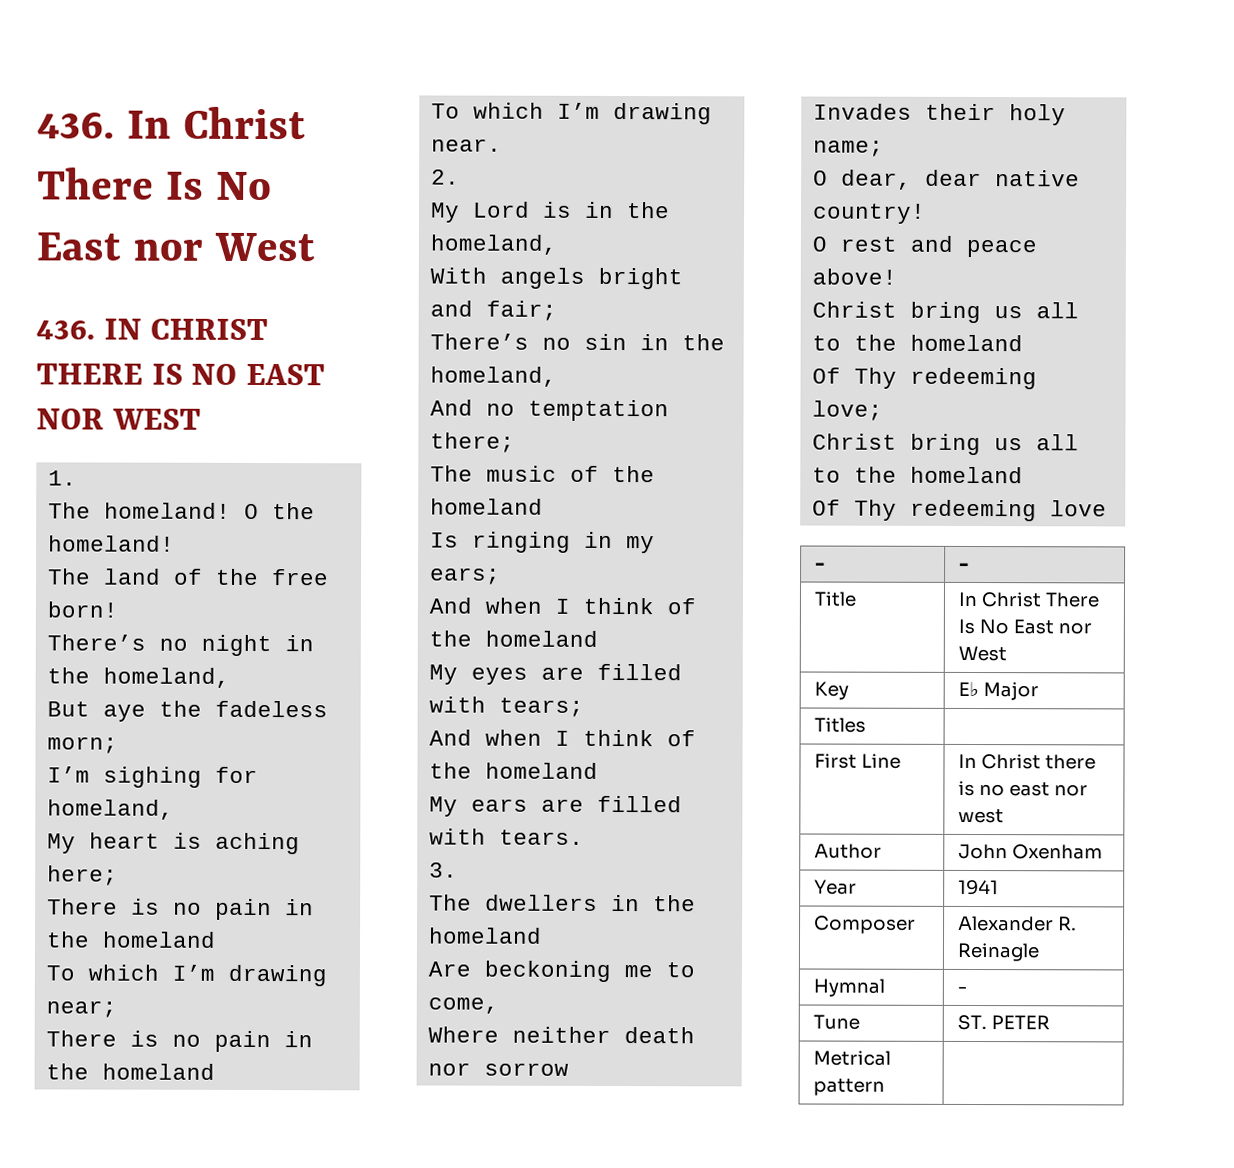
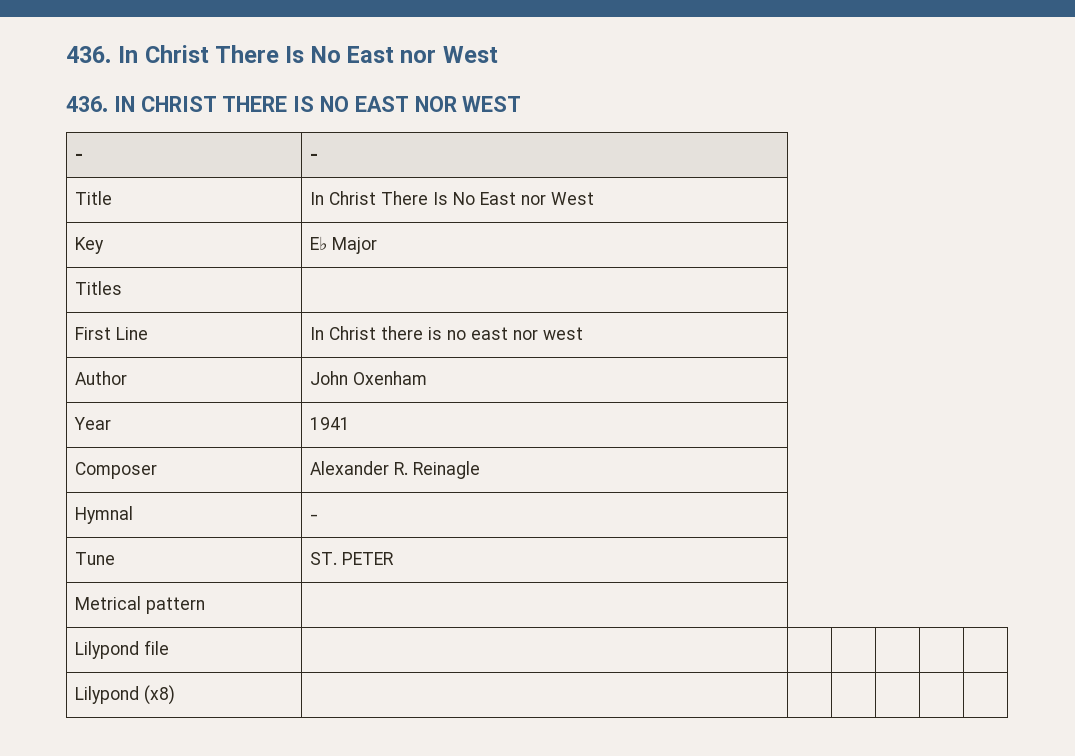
- 1.
- The homeland! O the homeland!
- The land of the free born!
- There’s no night in the homeland,
- But aye the fadeless morn;
- I’m sighing for homeland,
- My heart is aching here;
- There is no pain in the homeland
- To which I’m drawing near;
- There is no pain in the homeland
- To which I’m drawing near.
- 2.
- My Lord is in the homeland,
- With angels bright and fair;
- There’s no sin in the homeland,
- And no temptation there;
- The music of the homeland
- Is ringing in my ears;
- And when I think of the homeland
- My eyes are filled with tears;
- And when I think of the homeland
- My ears are filled with tears.
- 3.
- The dwellers in the homeland
- Are beckoning me to come,
- Where neither death nor sorrow
- Invades their holy name;
- O dear, dear native country!
- O rest and peace above!
- Christ bring us all to the homeland
- Of Thy redeeming love;
- Christ bring us all to the homeland
- Of Thy redeeming love
+ Lilypond file | | | | | |
+ Lilypond (x8) | | | | | |

